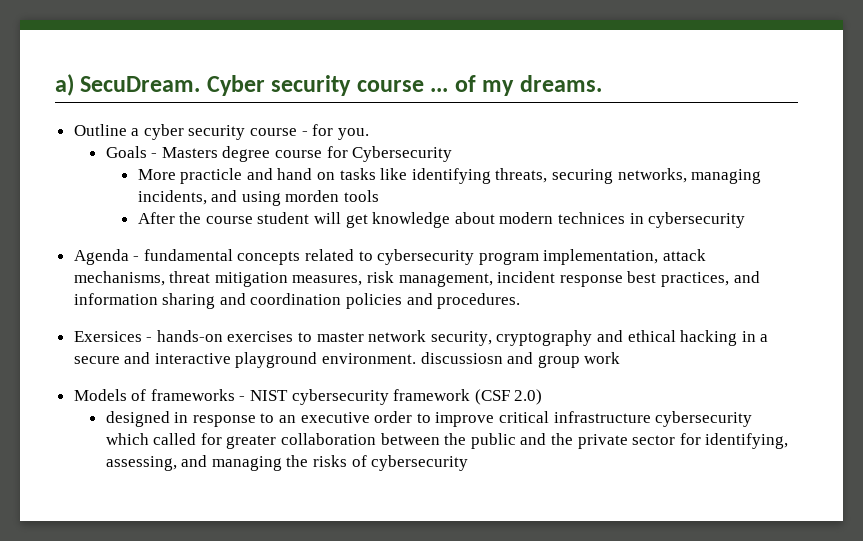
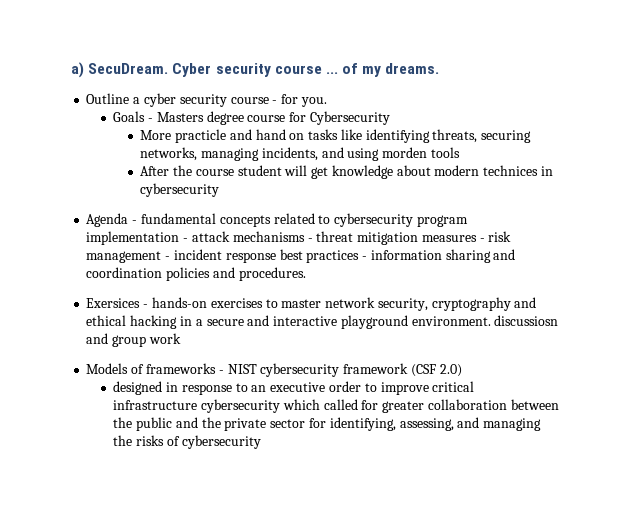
- Agenda - fundamental concepts related to cybersecurity program implementation, attack mechanisms, threat mitigation measures, risk management, incident response best practices, and information sharing and coordination policies and procedures.
+ Agenda - fundamental concepts related to cybersecurity program implementation - attack mechanisms - threat mitigation measures - risk management - incident response best practices - information sharing and coordination policies and procedures.

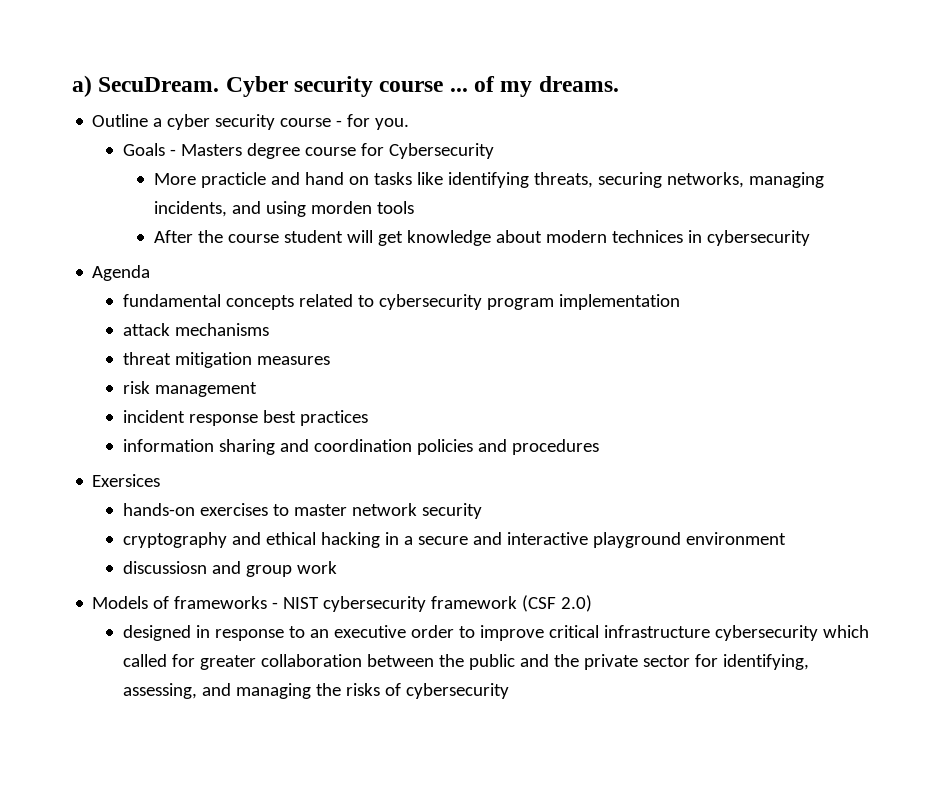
- Agenda - fundamental concepts related to cybersecurity program implementation - attack mechanisms - threat mitigation measures - risk management - incident response best practices - information sharing and coordination policies and procedures.
+ Agenda
+ fundamental concepts related to cybersecurity program implementation
+ attack mechanisms
+ threat mitigation measures
+ risk management
+ incident response best practices
+ information sharing and coordination policies and procedures
- Exersices - hands-on exercises to master network security, cryptography and ethical hacking in a secure and interactive playground environment. discussiosn and group work
+ Exersices
+ hands-on exercises to master network security
+ cryptography and ethical hacking in a secure and interactive playground environment
+ discussiosn and group work

